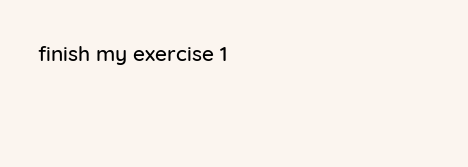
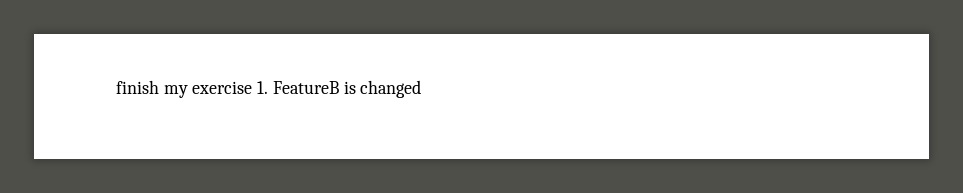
- finish my exercise 1
+ finish my exercise 1. FeatureB is changed

